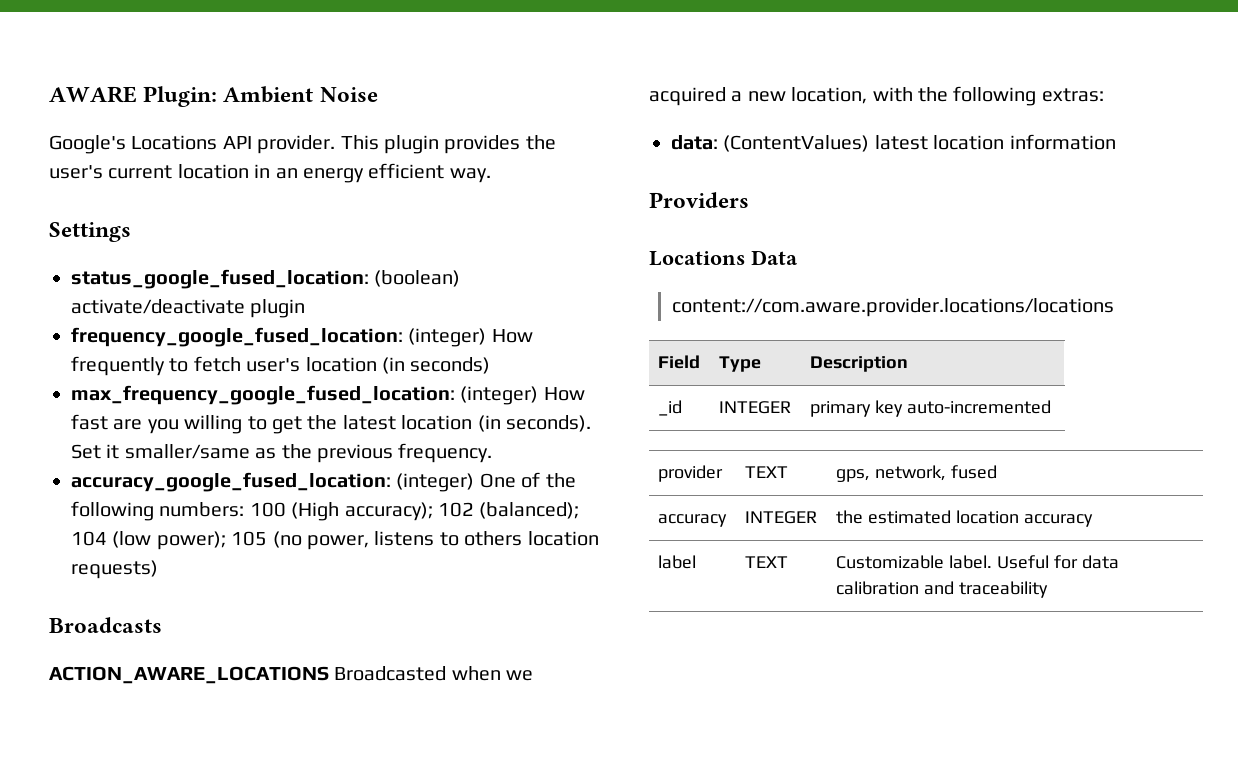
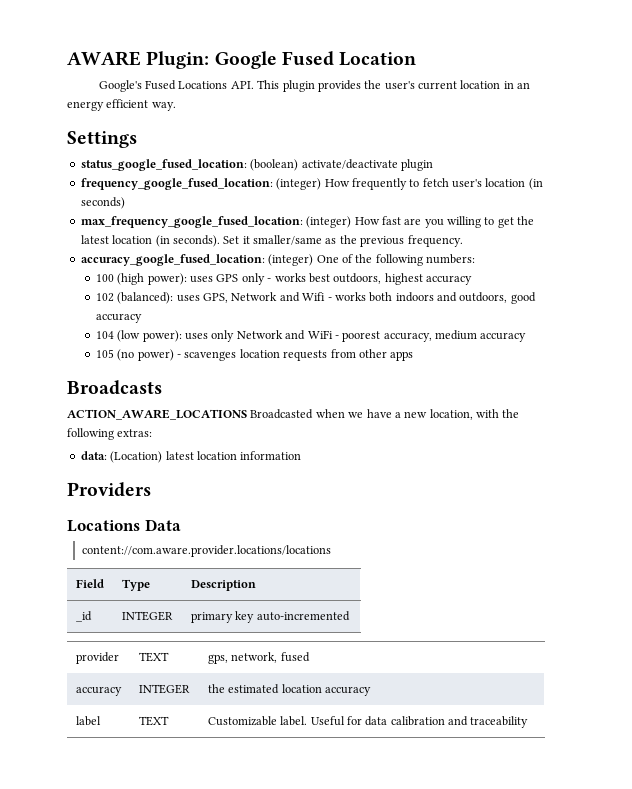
- AWARE Plugin: Ambient Noise
- Google's Locations API provider. This plugin provides the user's current location in an energy efficient way.
+ AWARE Plugin: Google Fused Location
+ Google's Fused Locations API. This plugin provides the user's current location in an energy efficient way.
- accuracy_google_fused_location: (integer) One of the following numbers: 100 (High accuracy); 102 (balanced); 104 (low power); 105 (no power, listens to others location requests)
+ accuracy_google_fused_location: (integer) One of the following numbers:
+ 100 (high power): uses GPS only - works best outdoors, highest accuracy
+ 102 (balanced): uses GPS, Network and Wifi - works both indoors and outdoors, good accuracy
+ 104 (low power): uses only Network and WiFi - poorest accuracy, medium accuracy
+ 105 (no power) - scavenges location requests from other apps
- ACTION_AWARE_LOCATIONS Broadcasted when we acquired a new location, with the following extras:
+ ACTION_AWARE_LOCATIONS Broadcasted when we have a new location, with the following extras:
- data: (ContentValues) latest location information
+ data: (Location) latest location information

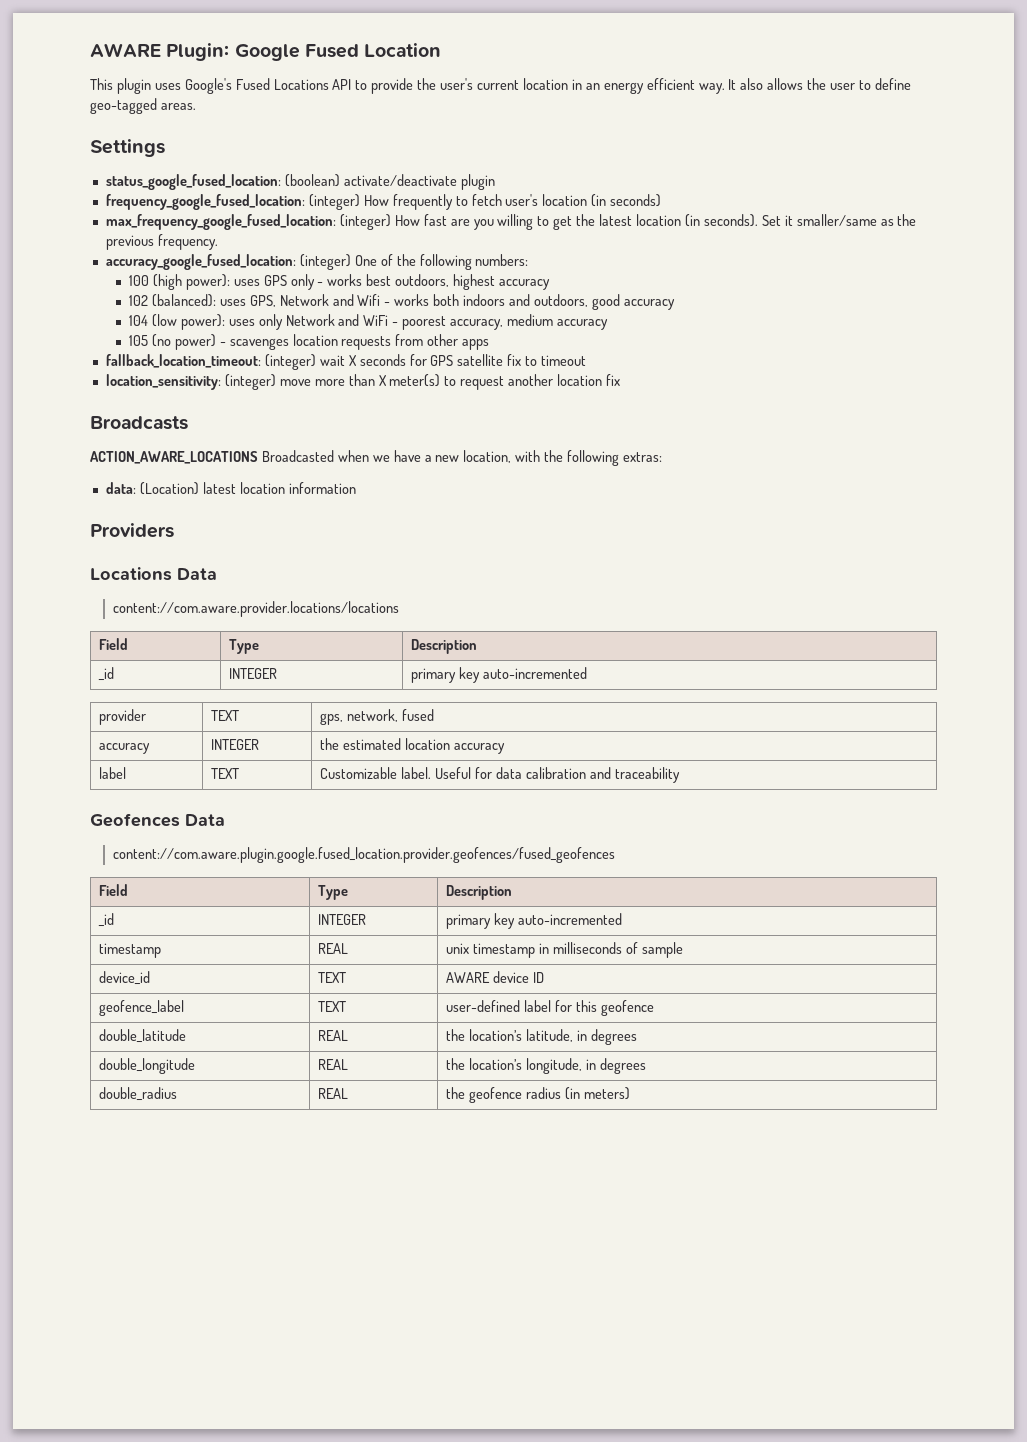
- Google's Fused Locations API. This plugin provides the user's current location in an energy efficient way.
+ This plugin uses Google's Fused Locations API to provide the user's current location in an energy efficient way. It also allows the user to define geo-tagged areas.
+ fallback_location_timeout: (integer) wait X seconds for GPS satellite fix to timeout
+ location_sensitivity: (integer) move more than X meter(s) to request another location fix
+ Geofences Data
+ content://com.aware.plugin.google.fused_location.provider.geofences/fused_geofences
+ Field | Type | Description
+ _id | INTEGER | primary key auto-incremented
+ timestamp | REAL | unix timestamp in milliseconds of sample
+ device_id | TEXT | AWARE device ID
+ geofence_label | TEXT | user-defined label for this geofence
+ double_latitude | REAL | the location’s latitude, in degrees
+ double_longitude | REAL | the location’s longitude, in degrees
+ double_radius | REAL | the geofence radius (in meters)

